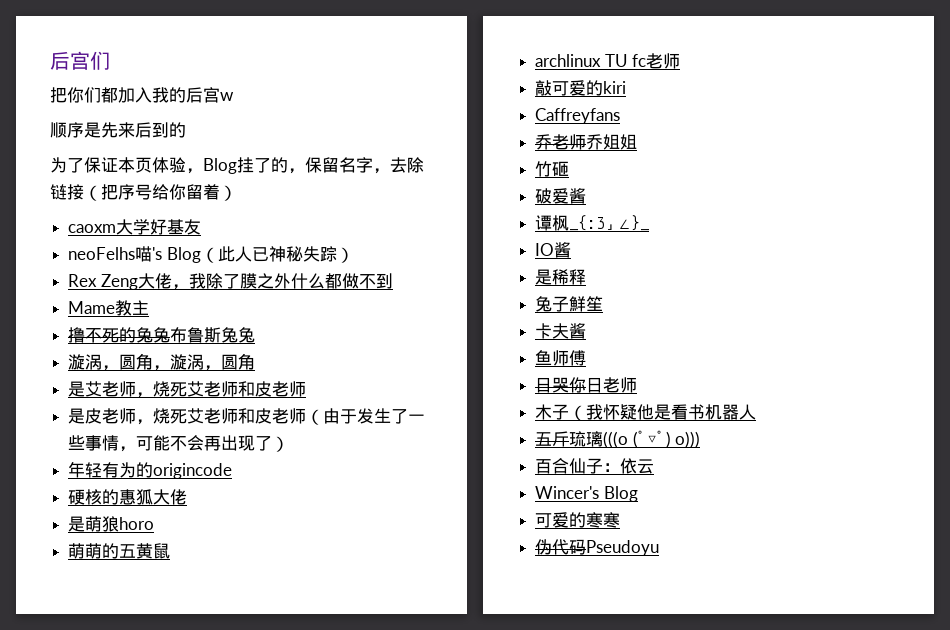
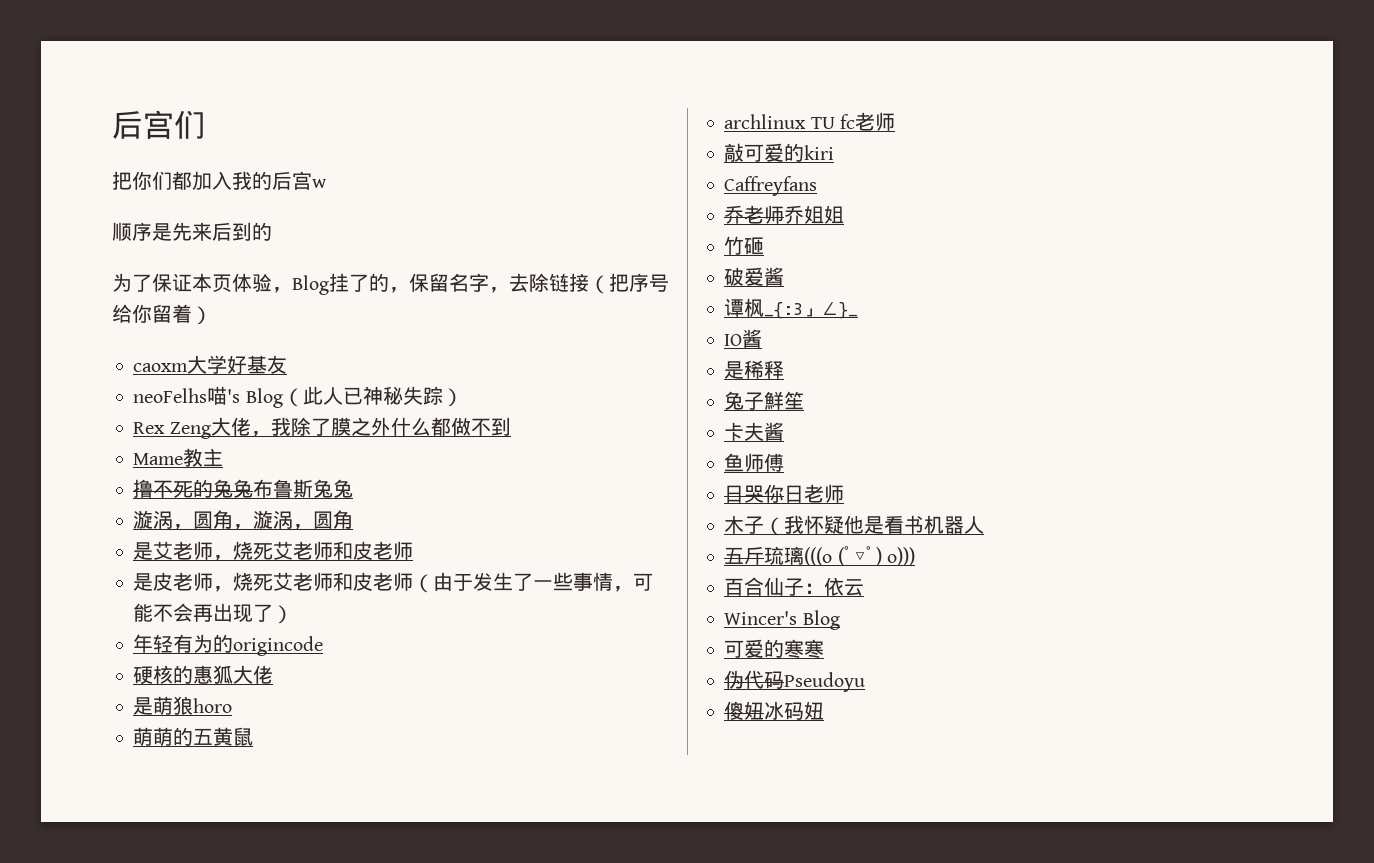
+ 傻妞冰码妞

